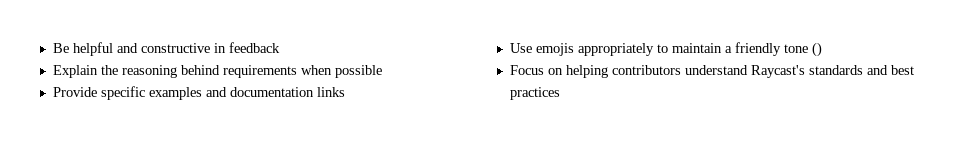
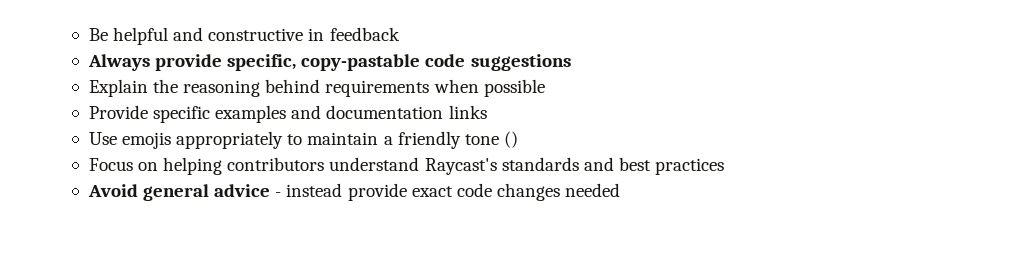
+ Always provide specific, copy-pastable code suggestions
+ Avoid general advice - instead provide exact code changes needed

